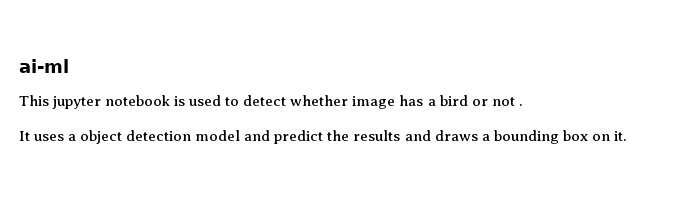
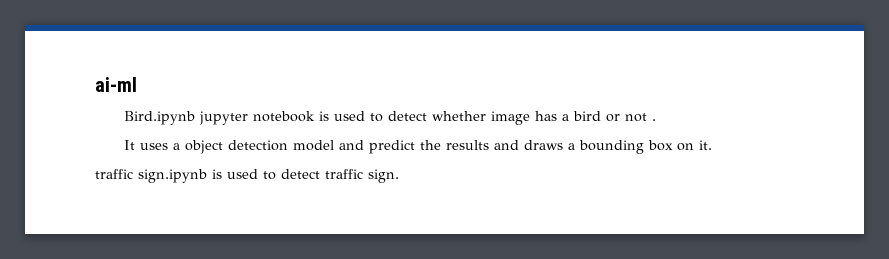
- This jupyter notebook is used to detect whether image has a bird or not .
+ Bird.ipynb jupyter notebook is used to detect whether image has a bird or not .
+ traffic sign.ipynb is used to detect traffic sign.

